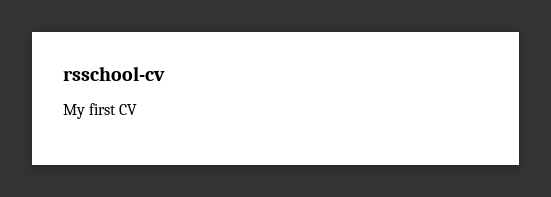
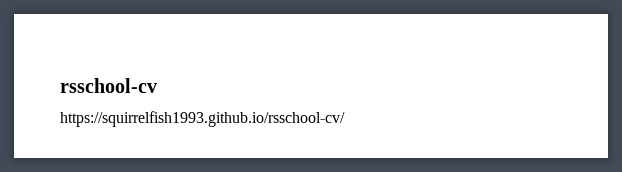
- My first CV
+ https://squirrelfish1993.github.io/rsschool-cv/

